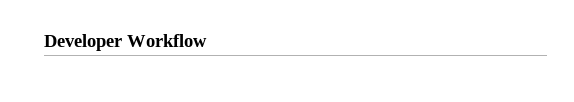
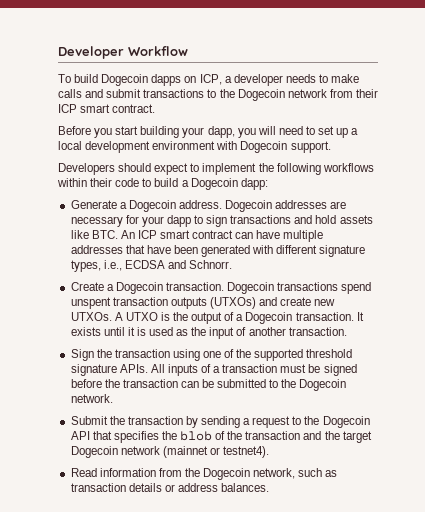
+ To build Dogecoin dapps on ICP, a developer needs to make calls and submit transactions to the Dogecoin network from their ICP smart contract.
+ Before you start building your dapp, you will need to set up a local development environment with Dogecoin support.
+ Developers should expect to implement the following workflows within their code to build a Dogecoin dapp:
+ Generate a Dogecoin address. Dogecoin addresses are necessary for your dapp to sign transactions and hold assets like BTC. An ICP smart contract can have multiple addresses that have been generated with different signature types, i.e., ECDSA and Schnorr.
+ Create a Dogecoin transaction. Dogecoin transactions spend unspent transaction outputs (UTXOs) and create new UTXOs. A UTXO is the output of a Dogecoin transaction. It exists until it is used as the input of another transaction.
+ Sign the transaction using one of the supported threshold signature APIs. All inputs of a transaction must be signed before the transaction can be submitted to the Dogecoin network.
+ Submit the transaction by sending a request to the Dogecoin API that specifies the blob of the transaction and the target Dogecoin network (mainnet or testnet4).
+ Read information from the Dogecoin network, such as transaction details or address balances.

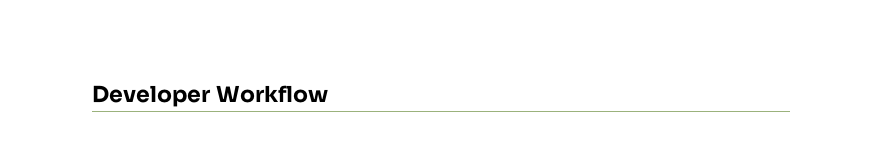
- To build Dogecoin dapps on ICP, a developer needs to make calls and submit transactions to the Dogecoin network from their ICP smart contract.
- Before you start building your dapp, you will need to set up a local development environment with Dogecoin support.
- Developers should expect to implement the following workflows within their code to build a Dogecoin dapp:
- Generate a Dogecoin address. Dogecoin addresses are necessary for your dapp to sign transactions and hold assets like BTC. An ICP smart contract can have multiple addresses that have been generated with different signature types, i.e., ECDSA and Schnorr.
- Create a Dogecoin transaction. Dogecoin transactions spend unspent transaction outputs (UTXOs) and create new UTXOs. A UTXO is the output of a Dogecoin transaction. It exists until it is used as the input of another transaction.
- Sign the transaction using one of the supported threshold signature APIs. All inputs of a transaction must be signed before the transaction can be submitted to the Dogecoin network.
- Submit the transaction by sending a request to the Dogecoin API that specifies the blob of the transaction and the target Dogecoin network (mainnet or testnet4).
- Read information from the Dogecoin network, such as transaction details or address balances.

